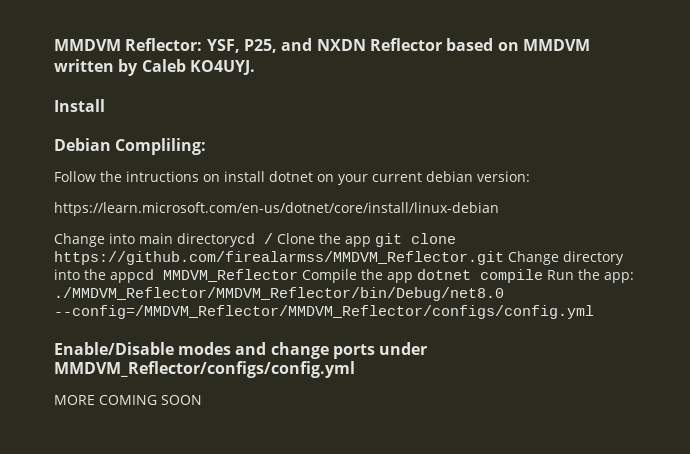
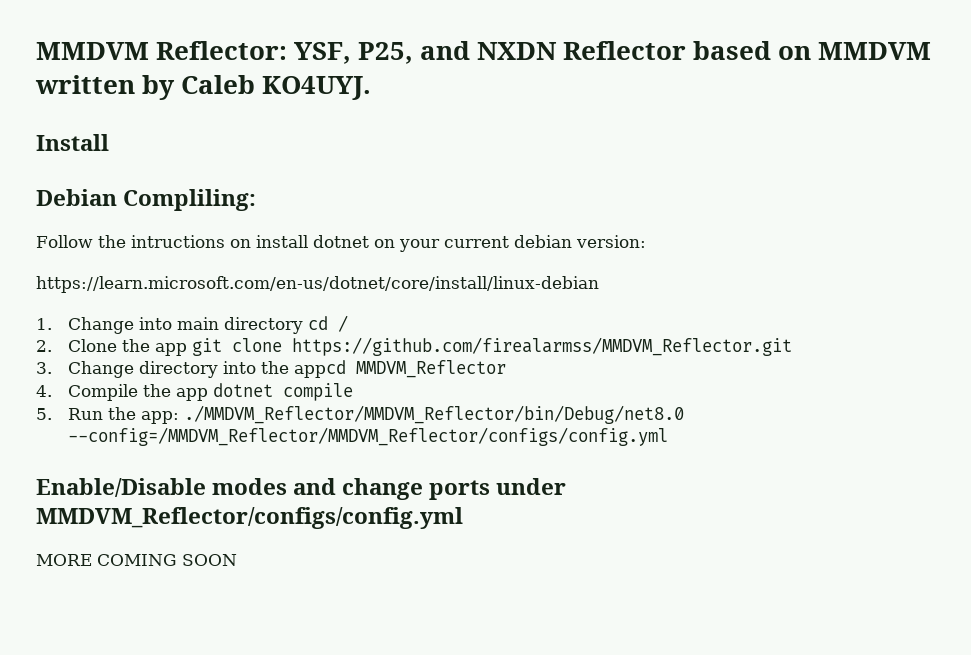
- Change into main directorycd / Clone the app git clone https://github.com/firealarmss/MMDVM_Reflector.git Change directory into the appcd MMDVM_Reflector Compile the app dotnet compile Run the app: ./MMDVM_Reflector/MMDVM_Reflector/bin/Debug/net8.0 --config=/MMDVM_Reflector/MMDVM_Reflector/configs/config.yml
+ 1. Change into main directory cd /
+ 2. Clone the app git clone https://github.com/firealarmss/MMDVM_Reflector.git
+ 3. Change directory into the appcd MMDVM_Reflector
+ 4. Compile the app dotnet compile
+ 5. Run the app: ./MMDVM_Reflector/MMDVM_Reflector/bin/Debug/net8.0 --config=/MMDVM_Reflector/MMDVM_Reflector/configs/config.yml

